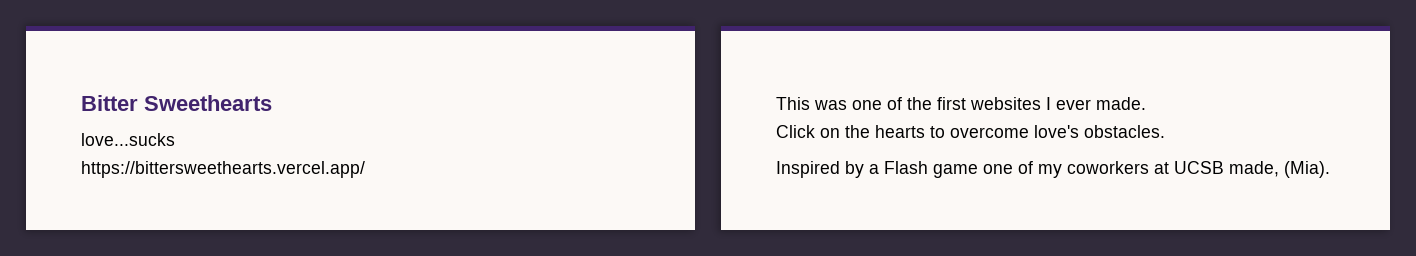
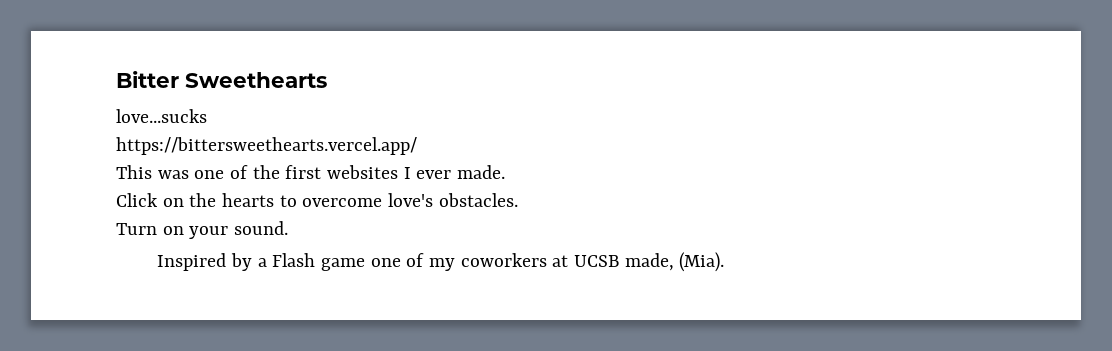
+ Turn on your sound.

